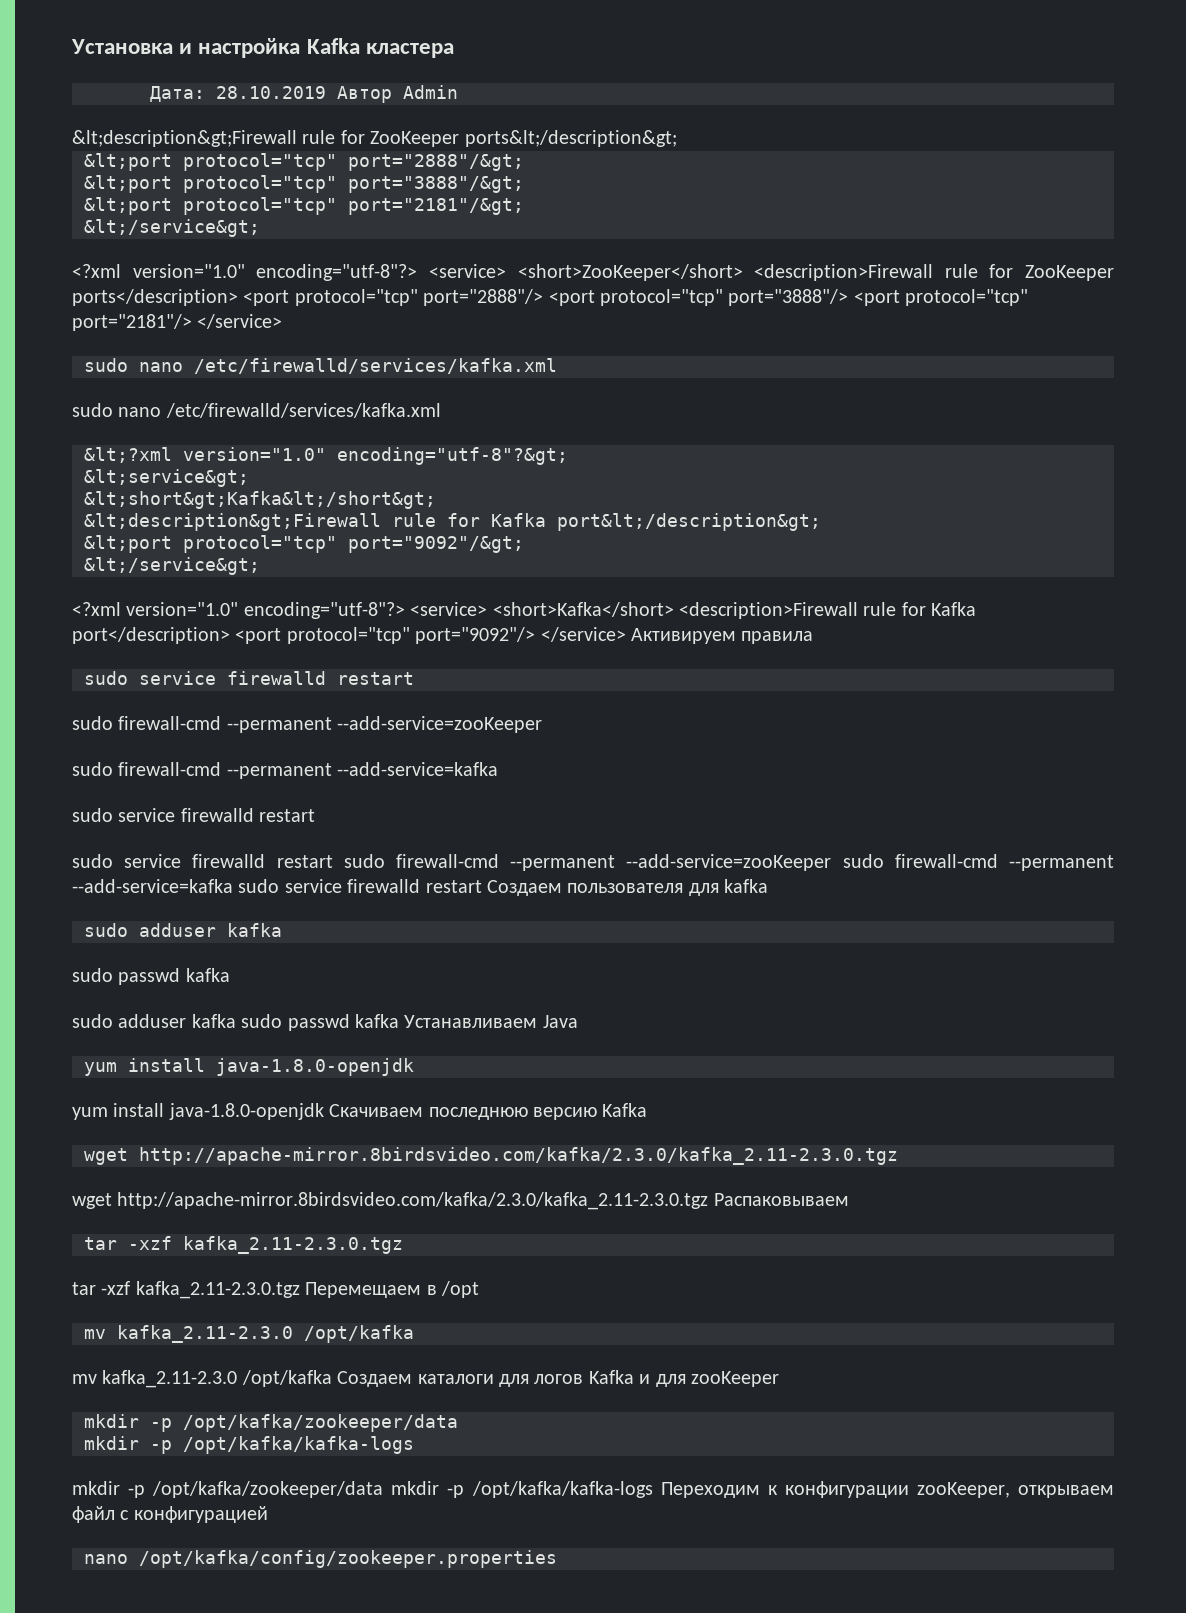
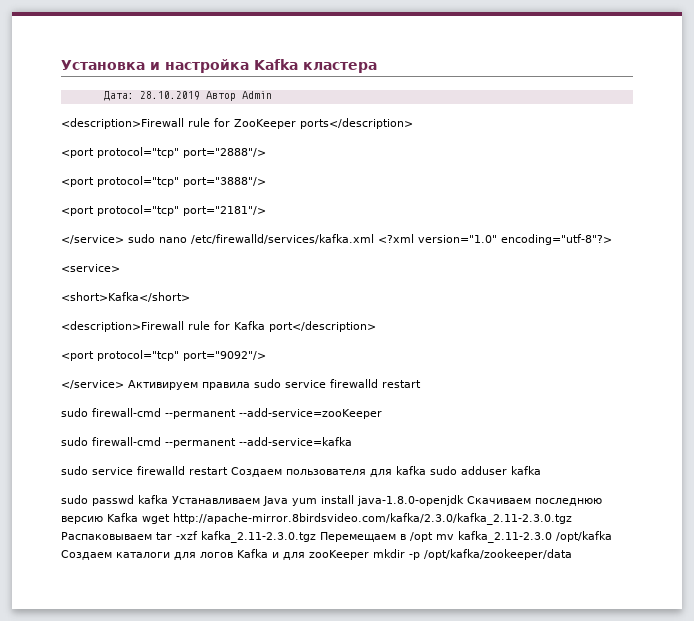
- &lt;description&gt;Firewall rule for ZooKeeper ports&lt;/description&gt;
- &lt;port protocol="tcp" port="2888"/&gt;
- &lt;port protocol="tcp" port="3888"/&gt;
- &lt;port protocol="tcp" port="2181"/&gt;
- &lt;/service&gt;
- <?xml version="1.0" encoding="utf-8"?> <service> <short>ZooKeeper</short> <description>Firewall rule for ZooKeeper ports</description> <port protocol="tcp" port="2888"/> <port protocol="tcp" port="3888"/> <port protocol="tcp" port="2181"/> </service>
- sudo nano /etc/firewalld/services/kafka.xml
- sudo nano /etc/firewalld/services/kafka.xml
- &lt;?xml version="1.0" encoding="utf-8"?&gt;
- &lt;service&gt;
- &lt;short&gt;Kafka&lt;/short&gt;
- &lt;description&gt;Firewall rule for Kafka port&lt;/description&gt;
- &lt;port protocol="tcp" port="9092"/&gt;
- &lt;/service&gt;
- <?xml version="1.0" encoding="utf-8"?> <service> <short>Kafka</short> <description>Firewall rule for Kafka port</description> <port protocol="tcp" port="9092"/> </service> Активируем правила
- sudo service firewalld restart
+ <description>Firewall rule for ZooKeeper ports</description>
+ <port protocol="tcp" port="2888"/>
+ <port protocol="tcp" port="3888"/>
+ <port protocol="tcp" port="2181"/>
+ </service> sudo nano /etc/firewalld/services/kafka.xml <?xml version="1.0" encoding="utf-8"?>
+ <service>
+ <short>Kafka</short>
+ <description>Firewall rule for Kafka port</description>
+ <port protocol="tcp" port="9092"/>
+ </service> Активируем правила sudo service firewalld restart
  sudo firewall-cmd --permanent --add-service=zooKeeper
  sudo firewall-cmd --permanent --add-service=kafka
- sudo service firewalld restart
- sudo service firewalld restart sudo firewall-cmd --permanent --add-service=zooKeeper sudo firewall-cmd --permanent --add-service=kafka sudo service firewalld restart Создаем пользователя для kafka
- sudo adduser kafka
- sudo passwd kafka
- sudo adduser kafka sudo passwd kafka Устанавливаем Java
- yum install java-1.8.0-openjdk
- yum install java-1.8.0-openjdk Скачиваем последнюю версию Kafka
- wget http://apache-mirror.8birdsvideo.com/kafka/2.3.0/kafka_2.11-2.3.0.tgz
- wget http://apache-mirror.8birdsvideo.com/kafka/2.3.0/kafka_2.11-2.3.0.tgz Распаковываем
- tar -xzf kafka_2.11-2.3.0.tgz
- tar -xzf kafka_2.11-2.3.0.tgz Перемещаем в /opt
- mv kafka_2.11-2.3.0 /opt/kafka
- mv kafka_2.11-2.3.0 /opt/kafka Создаем каталоги для логов Kafka и для zooKeeper
- mkdir -p /opt/kafka/zookeeper/data
- mkdir -p /opt/kafka/kafka-logs
- mkdir -p /opt/kafka/zookeeper/data mkdir -p /opt/kafka/kafka-logs Переходим к конфигурации zooKeeper, открываем файл с конфигурацией
- nano /opt/kafka/config/zookeeper.properties
+ sudo service firewalld restart Создаем пользователя для kafka sudo adduser kafka
+ sudo passwd kafka Устанавливаем Java yum install java-1.8.0-openjdk Скачиваем последнюю версию Kafka wget http://apache-mirror.8birdsvideo.com/kafka/2.3.0/kafka_2.11-2.3.0.tgz Распаковываем tar -xzf kafka_2.11-2.3.0.tgz Перемещаем в /opt mv kafka_2.11-2.3.0 /opt/kafka Создаем каталоги для логов Kafka и для zooKeeper mkdir -p /opt/kafka/zookeeper/data

